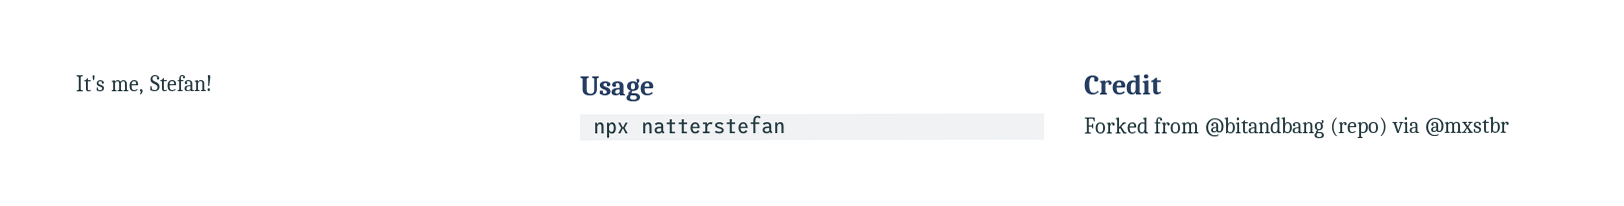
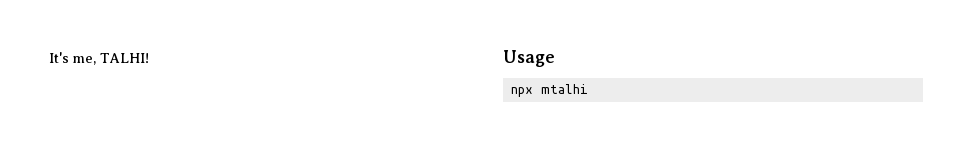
- It's me, Stefan!
+ It's me, TALHI!
- npx natterstefan
- Credit
- Forked from @bitandbang (repo) via @mxstbr
+ npx mtalhi

